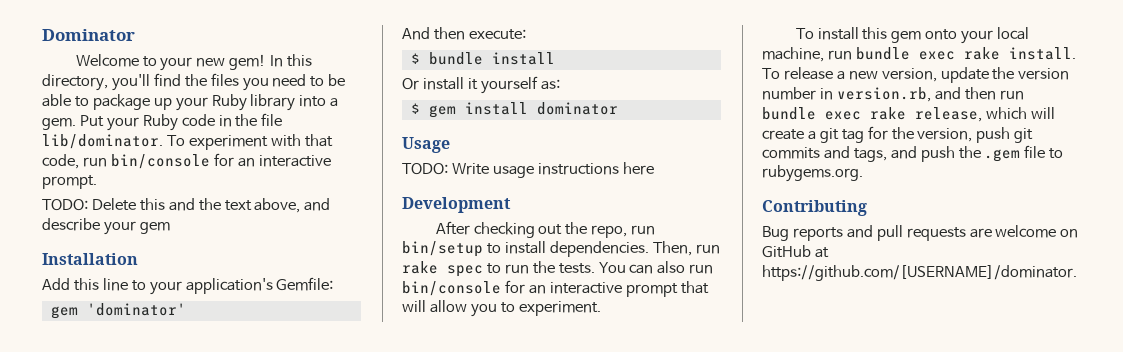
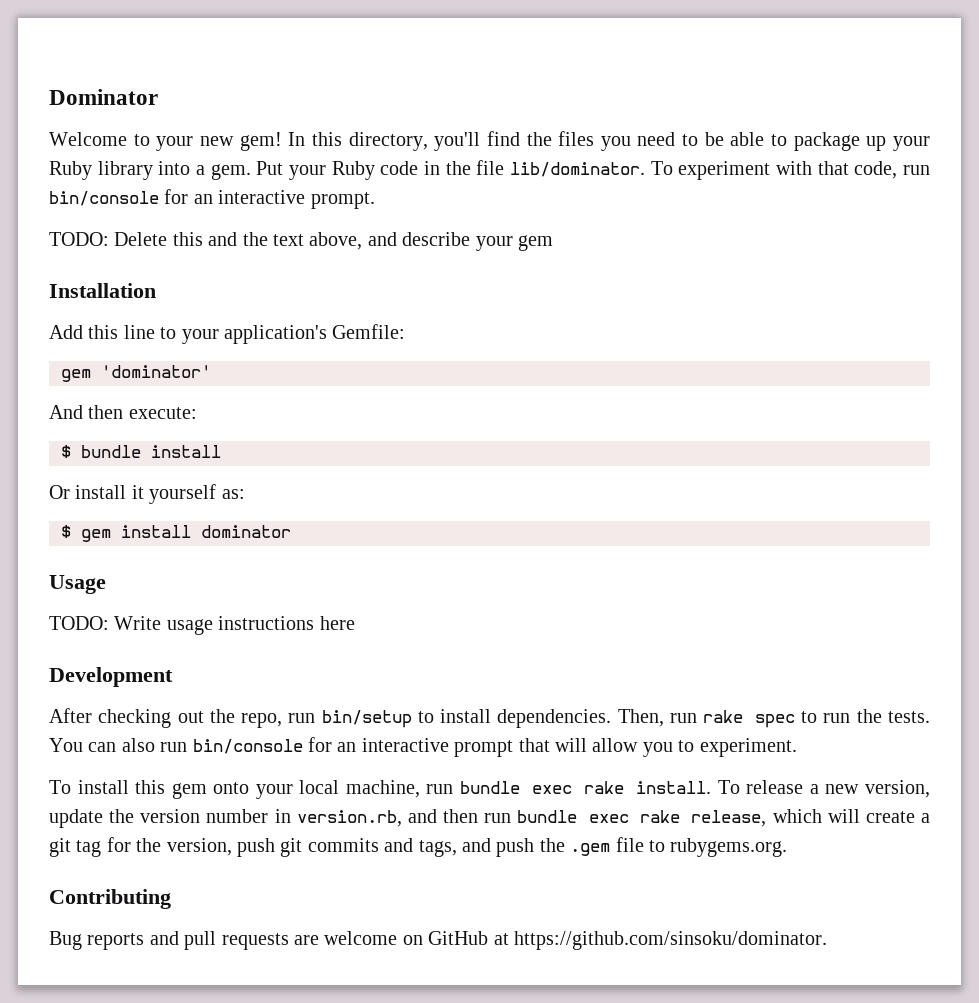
- Bug reports and pull requests are welcome on GitHub at https://github.com/[USERNAME]/dominator.
+ Bug reports and pull requests are welcome on GitHub at https://github.com/sinsoku/dominator.

